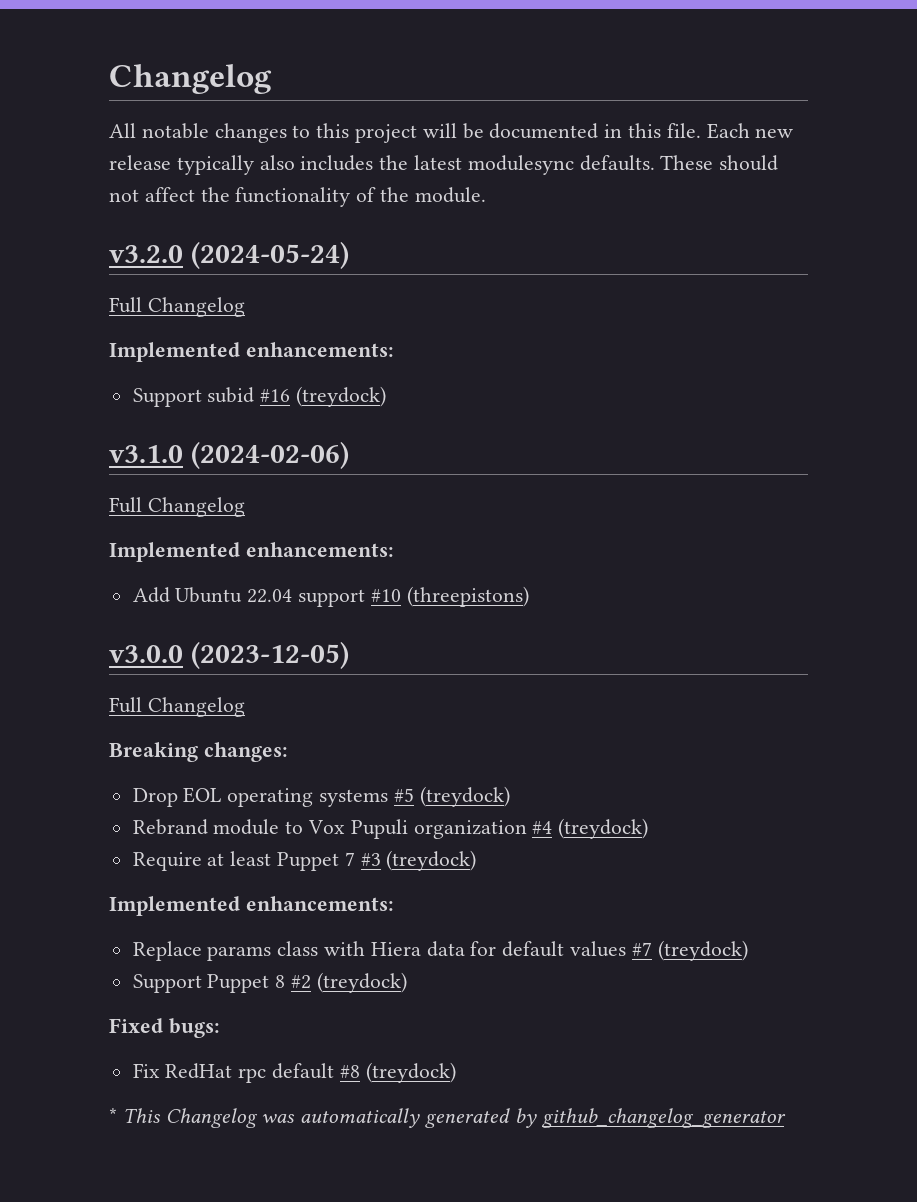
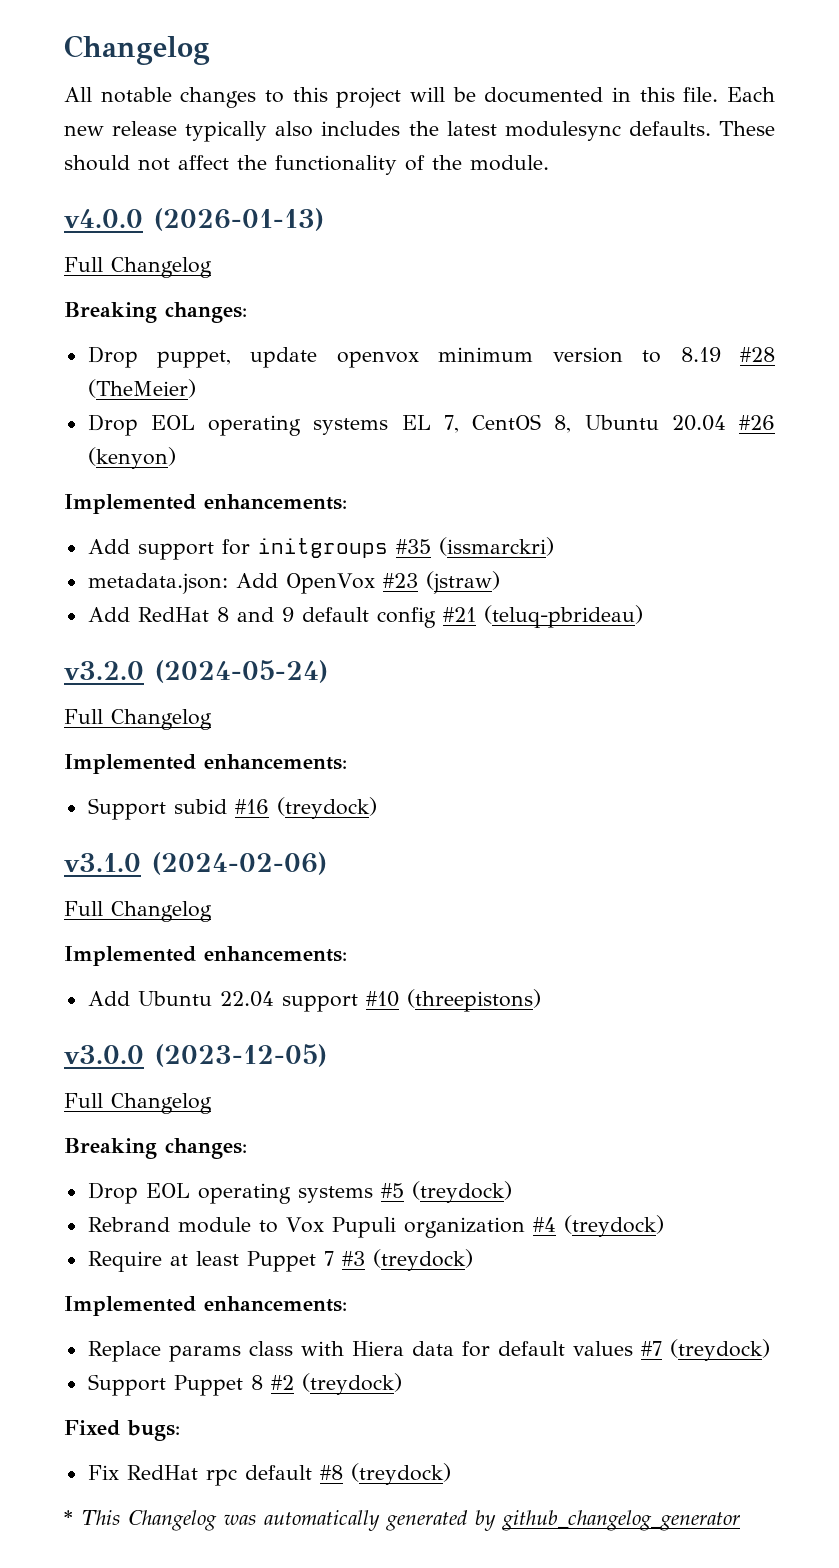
+ v4.0.0 (2026-01-13)
+ Full Changelog
+ Breaking changes:
+ Drop puppet, update openvox minimum version to 8.19 #28 (TheMeier)
+ Drop EOL operating systems EL 7, CentOS 8, Ubuntu 20.04 #26 (kenyon)
+ Implemented enhancements:
+ Add support for initgroups #35 (issmarckri)
+ metadata.json: Add OpenVox #23 (jstraw)
+ Add RedHat 8 and 9 default config #21 (teluq-pbrideau)

